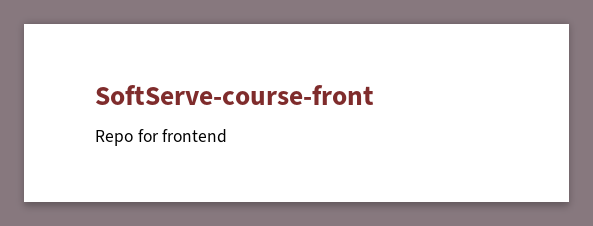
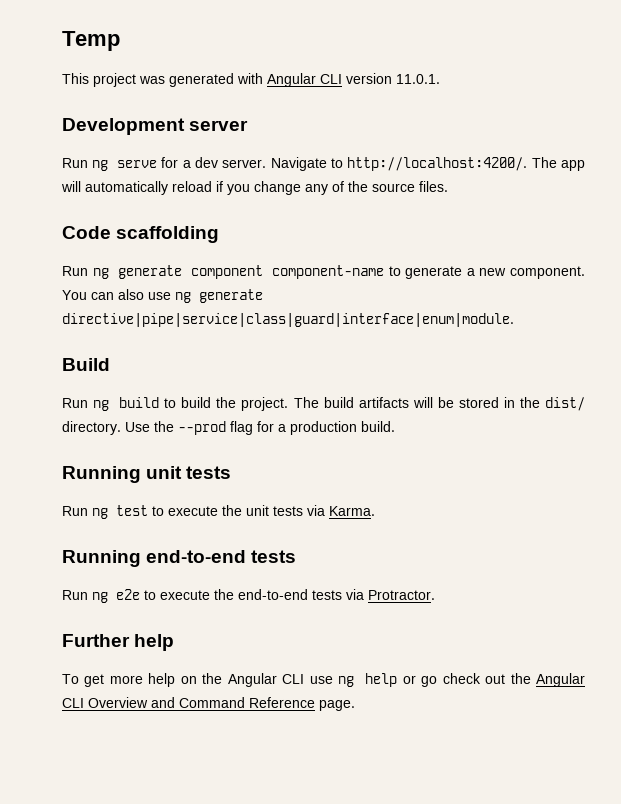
- SoftServe-course-front
- Repo for frontend
+ Temp
+ This project was generated with Angular CLI version 11.0.1.
+ Development server
+ Run ng serve for a dev server. Navigate to http://localhost:4200/. The app will automatically reload if you change any of the source files.
+ Code scaffolding
+ Run ng generate component component-name to generate a new component. You can also use ng generate directive|pipe|service|class|guard|interface|enum|module.
+ Build
+ Run ng build to build the project. The build artifacts will be stored in the dist/ directory. Use the --prod flag for a production build.
+ Running unit tests
+ Run ng test to execute the unit tests via Karma.
+ Running end-to-end tests
+ Run ng e2e to execute the end-to-end tests via Protractor.
+ Further help
+ To get more help on the Angular CLI use ng help or go check out the Angular CLI Overview and Command Reference page.

